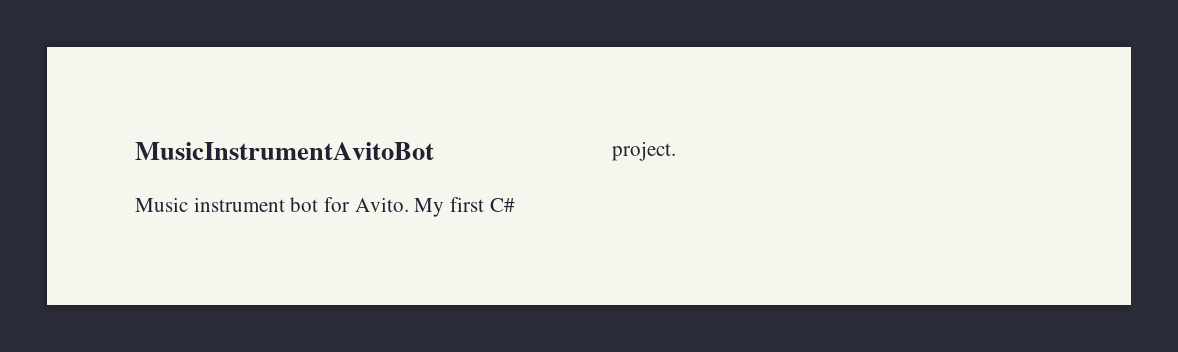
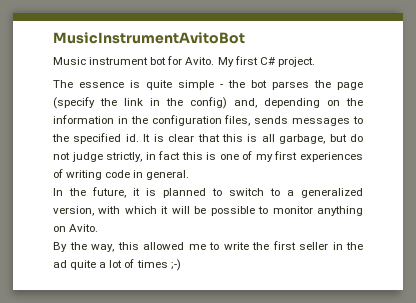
+ The essence is quite simple - the bot parses the page (specify the link in the config) and, depending on the information in the configuration files, sends messages to the specified id. It is clear that this is all garbage, but do not judge strictly, in fact this is one of my first experiences of writing code in general.
+ In the future, it is planned to switch to a generalized version, with which it will be possible to monitor anything on Avito.
+ By the way, this allowed me to write the first seller in the ad quite a lot of times ;-)

